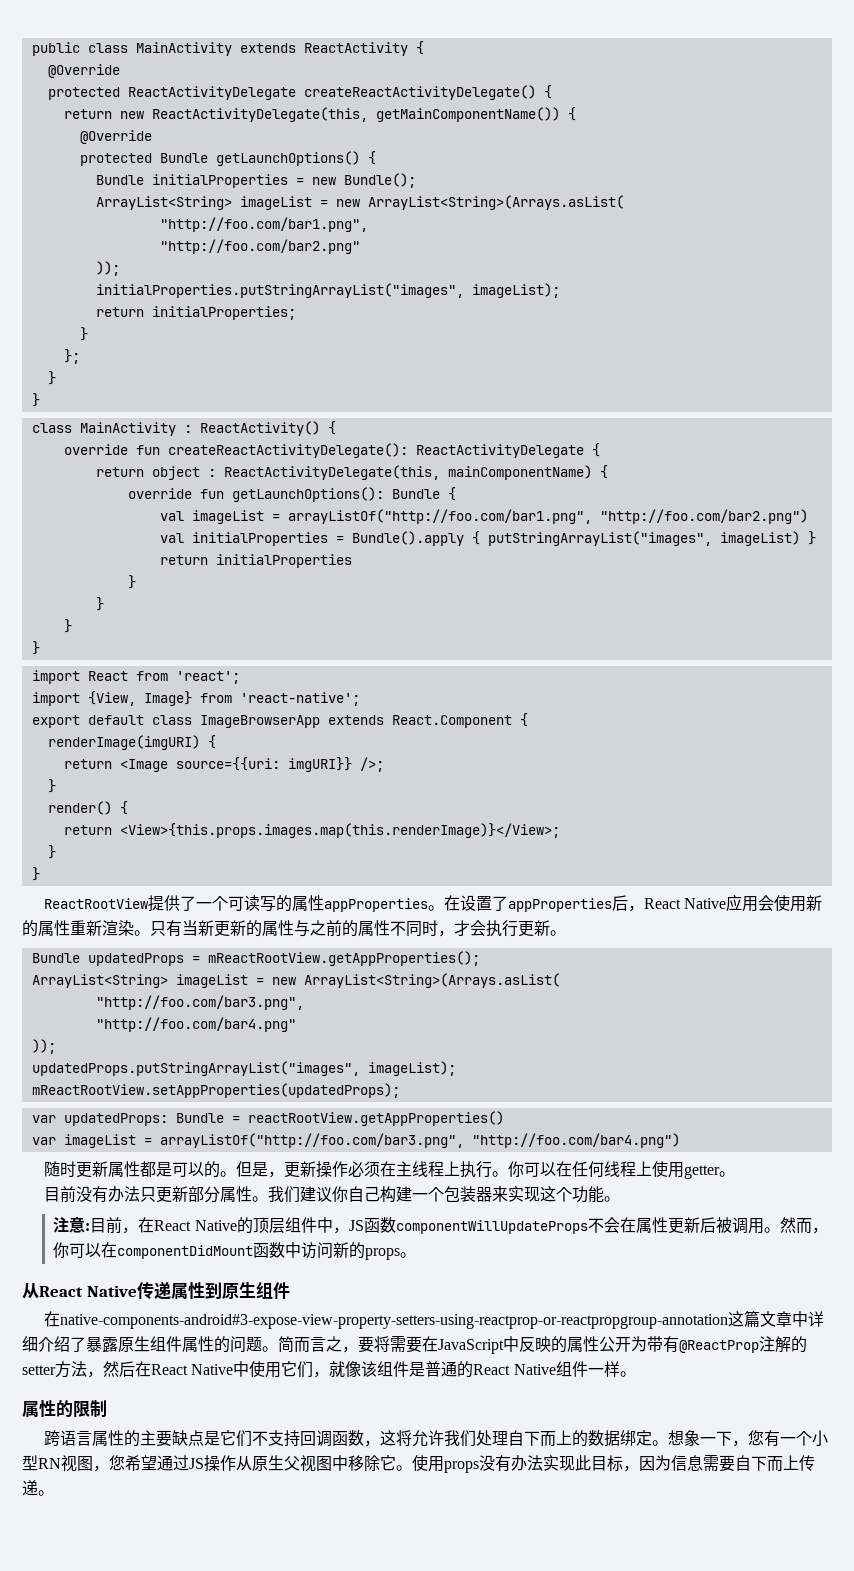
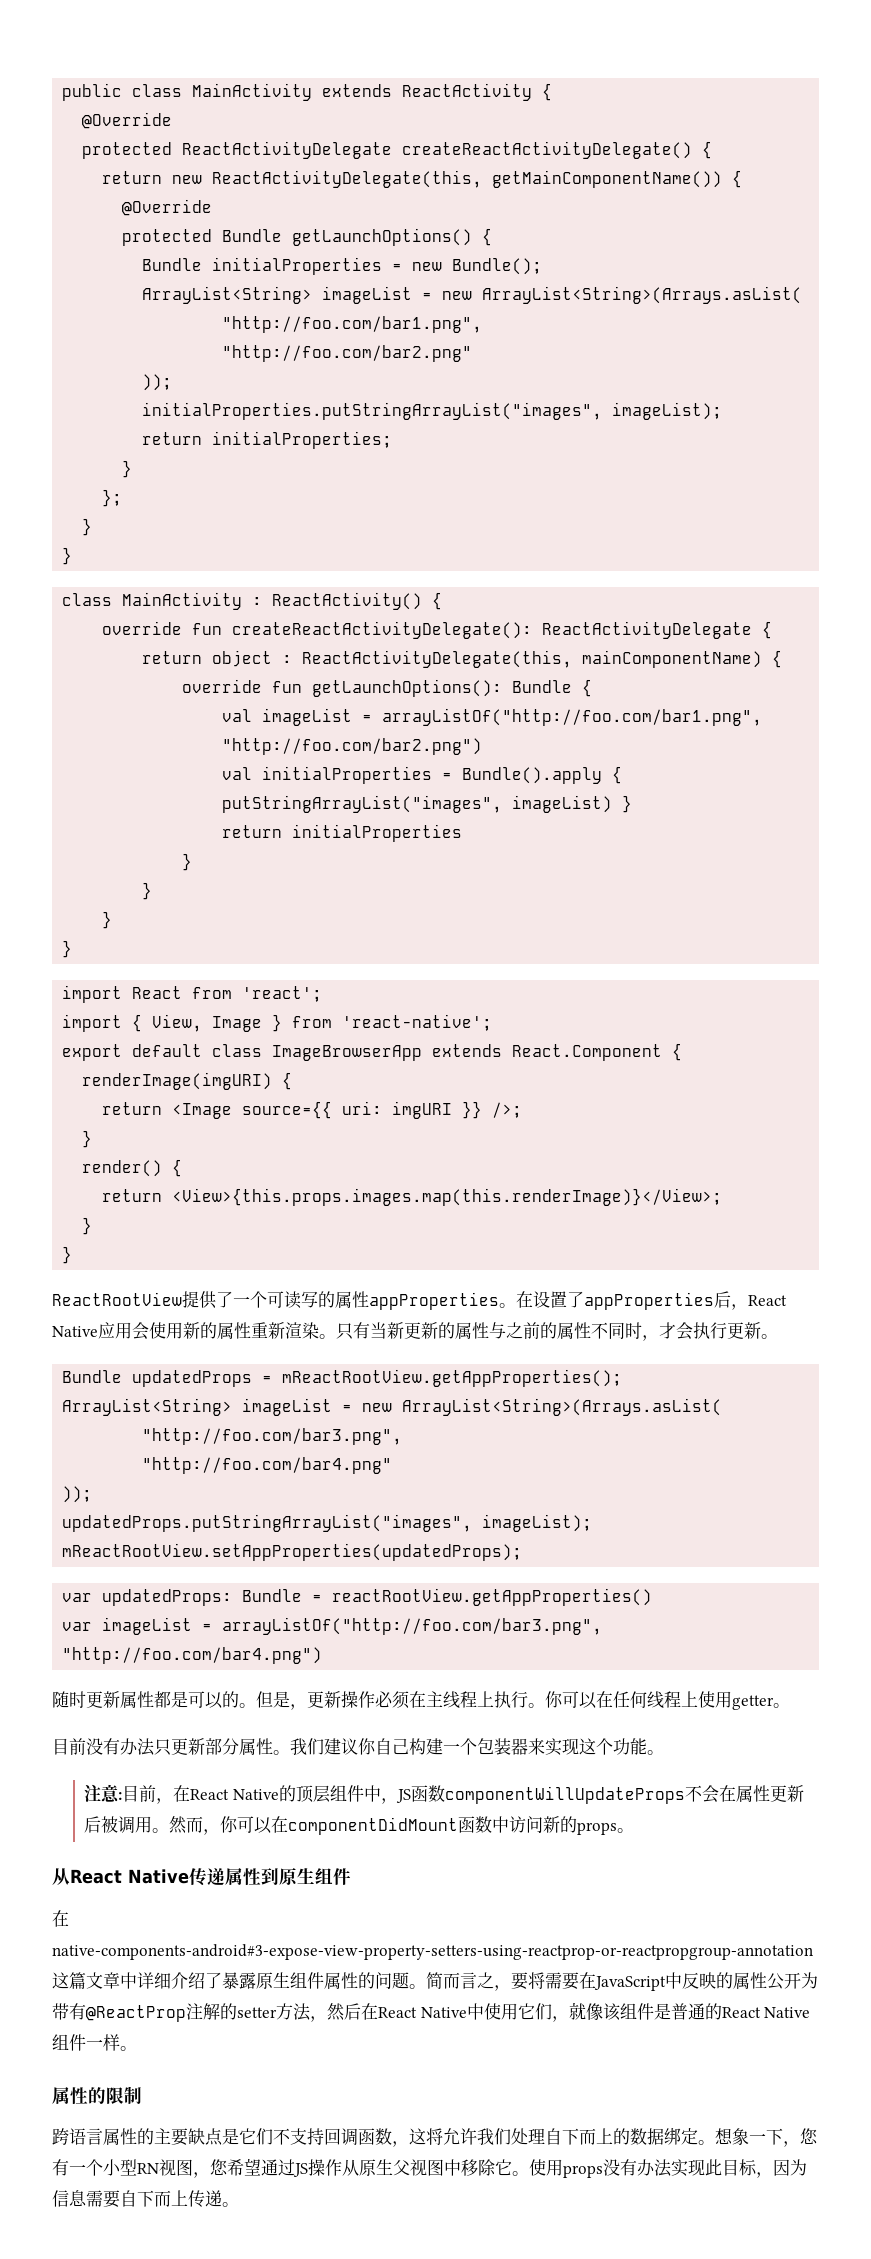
- import {View, Image} from 'react-native';
+ import { View, Image } from 'react-native';
- return <Image source={{uri: imgURI}} />;
+ return <Image source={{ uri: imgURI }} />;

